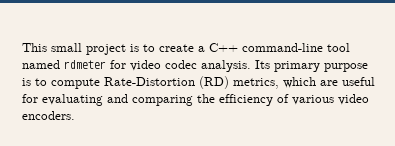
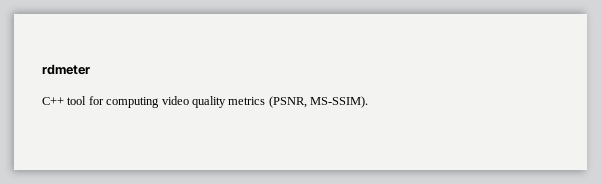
- This small project is to create a C++ command-line tool named rdmeter for video codec analysis. Its primary purpose is to compute Rate-Distortion (RD) metrics, which are useful for evaluating and comparing the efficiency of various video encoders.
+ rdmeter
+ C++ tool for computing video quality metrics (PSNR, MS-SSIM).

